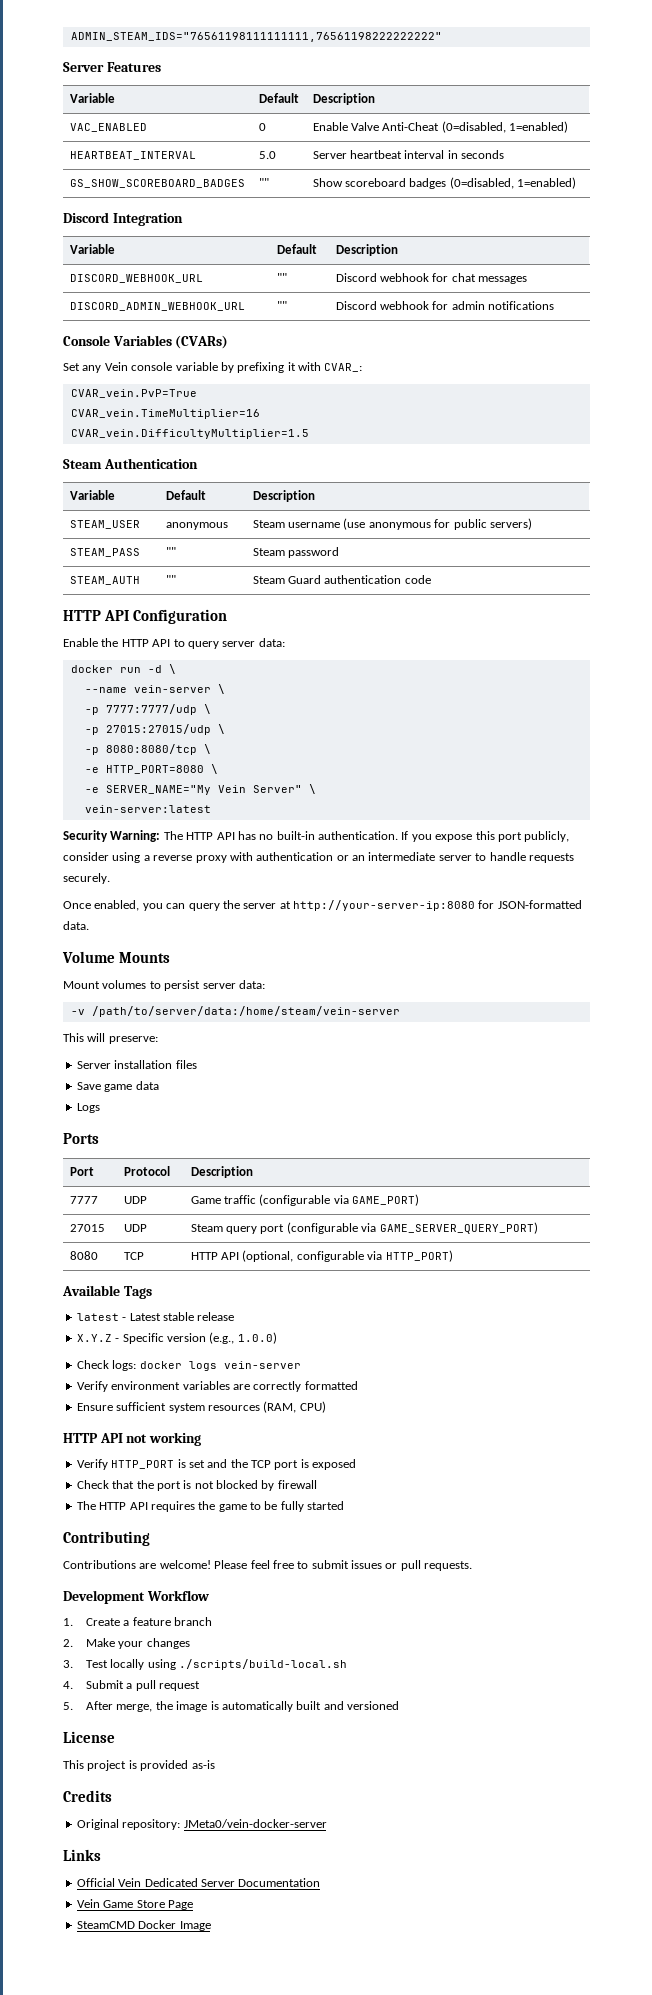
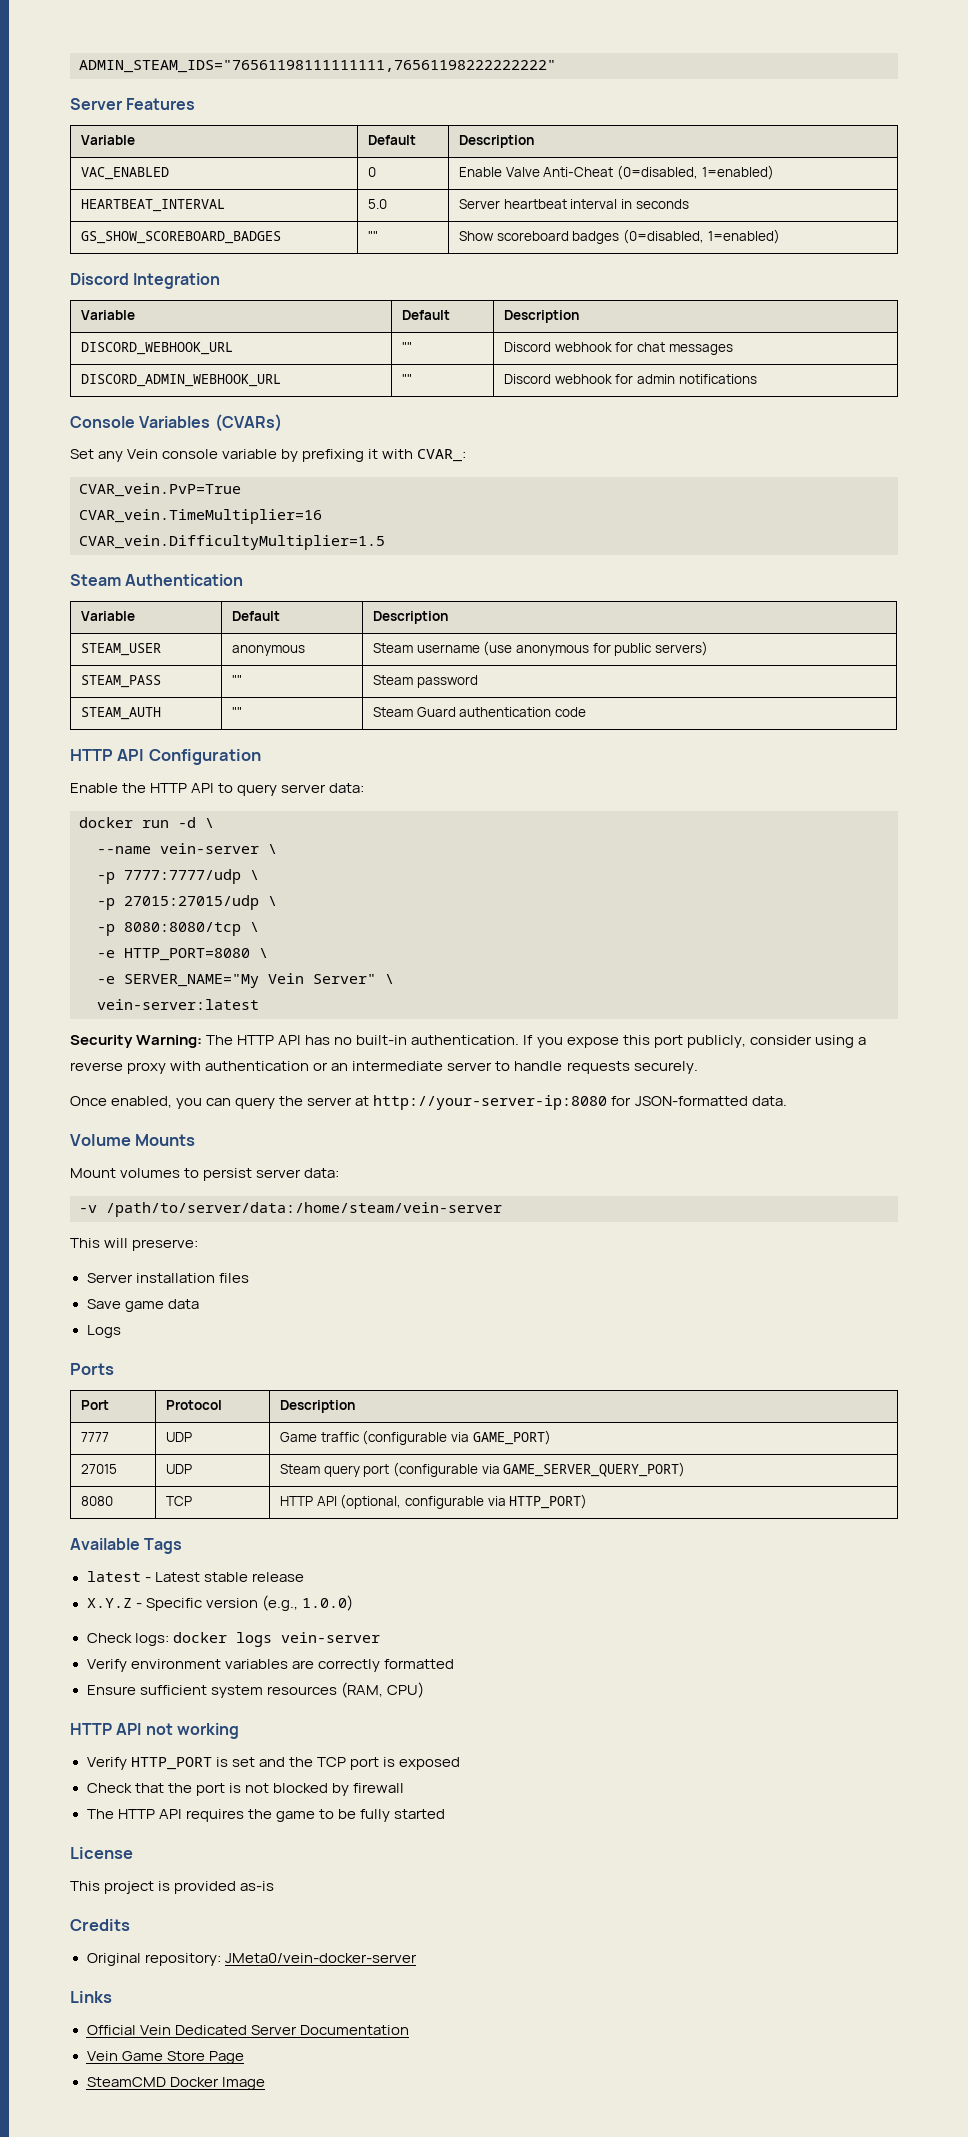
- Contributing
- Contributions are welcome! Please feel free to submit issues or pull requests.
- Development Workflow
- 1. Create a feature branch
- 2. Make your changes
- 3. Test locally using ./scripts/build-local.sh
- 4. Submit a pull request
- 5. After merge, the image is automatically built and versioned

